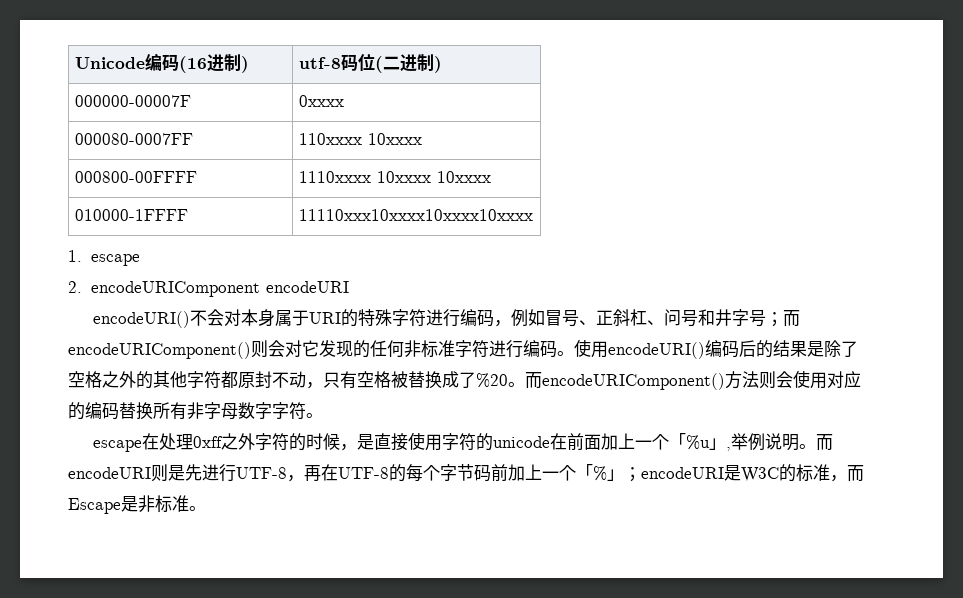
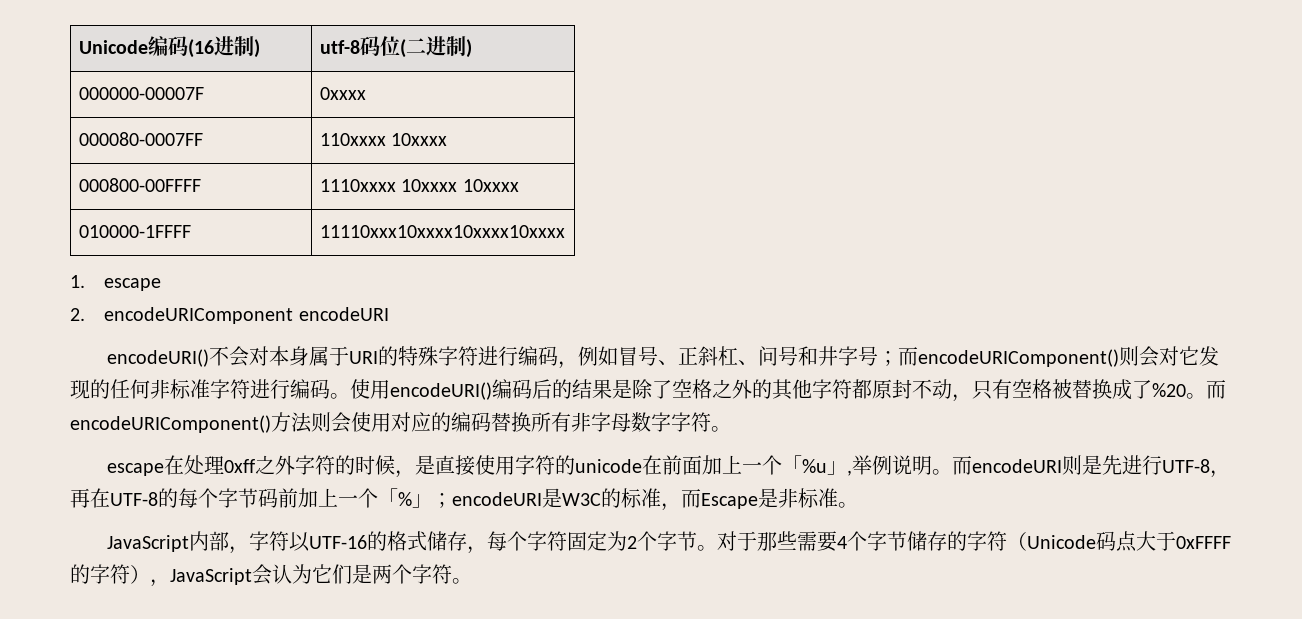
+ JavaScript内部，字符以UTF-16的格式储存，每个字符固定为2个字节。对于那些需要4个字节储存的字符（Unicode码点大于0xFFFF的字符），JavaScript会认为它们是两个字符。

